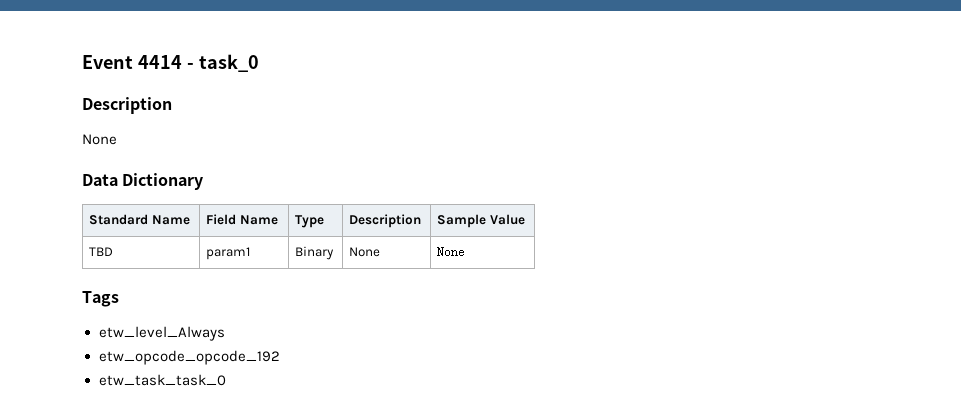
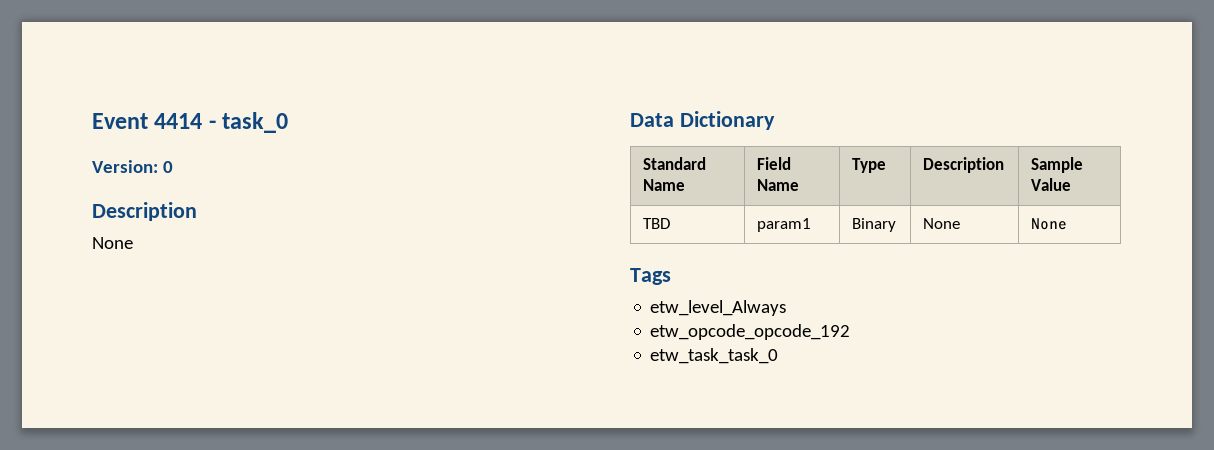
+ Version: 0

